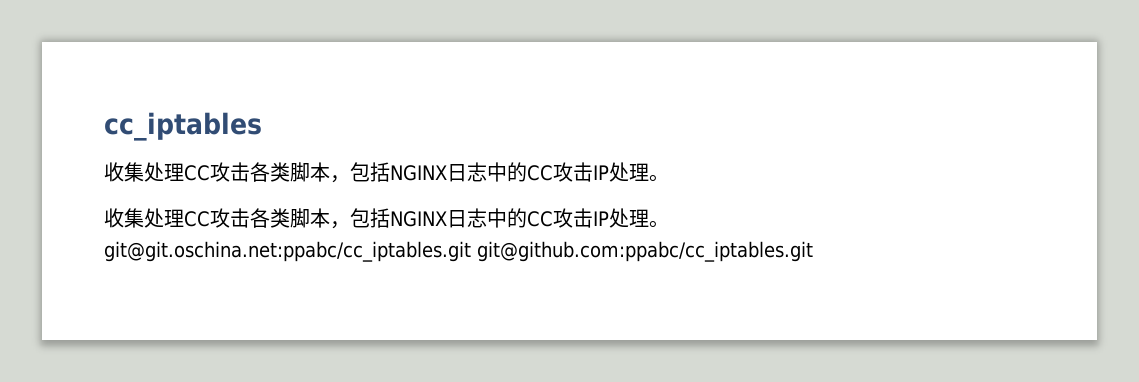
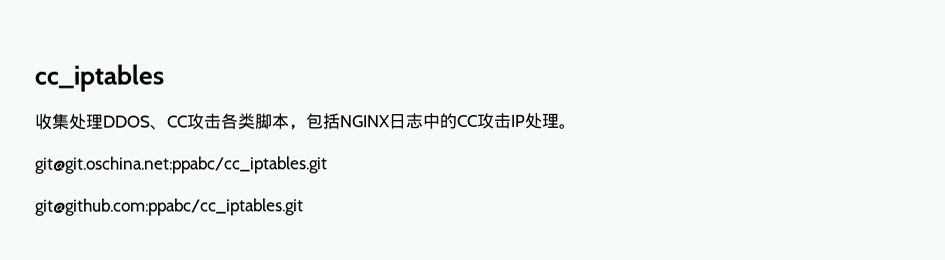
  cc_iptables
- 收集处理CC攻击各类脚本，包括NGINX日志中的CC攻击IP处理。
+ 收集处理DDOS、CC攻击各类脚本，包括NGINX日志中的CC攻击IP处理。
- 收集处理CC攻击各类脚本，包括NGINX日志中的CC攻击IP处理。git@git.oschina.net:ppabc/cc_iptables.git git@github.com:ppabc/cc_iptables.git
+ git@git.oschina.net:ppabc/cc_iptables.git
+ git@github.com:ppabc/cc_iptables.git

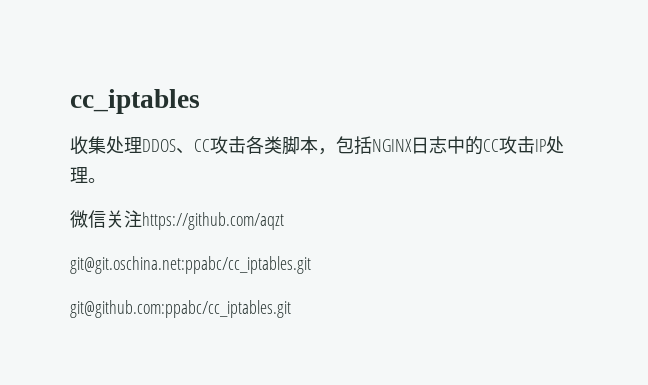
+ 微信关注https://github.com/aqzt

